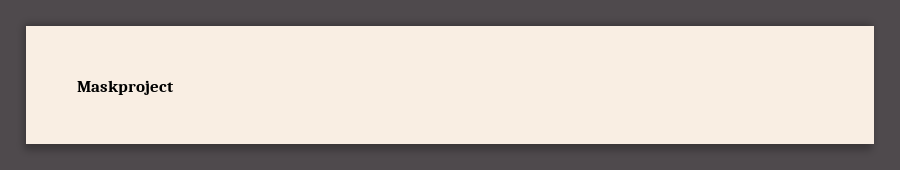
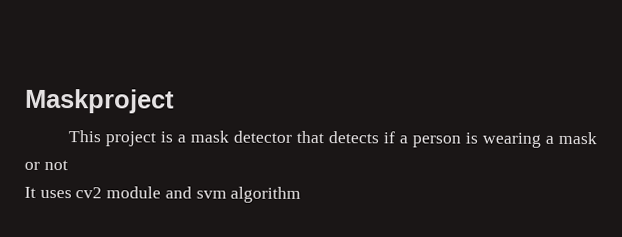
+ This project is a mask detector that detects if a person is wearing a mask or not
+ It uses cv2 module and svm algorithm

